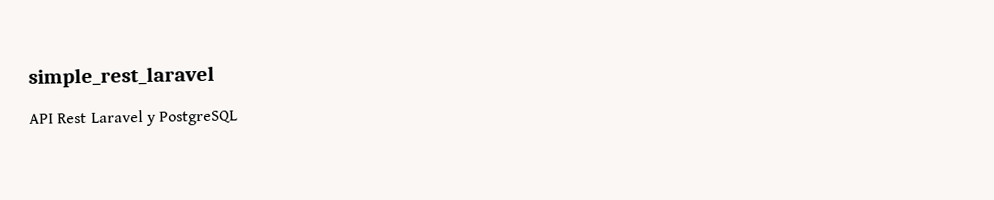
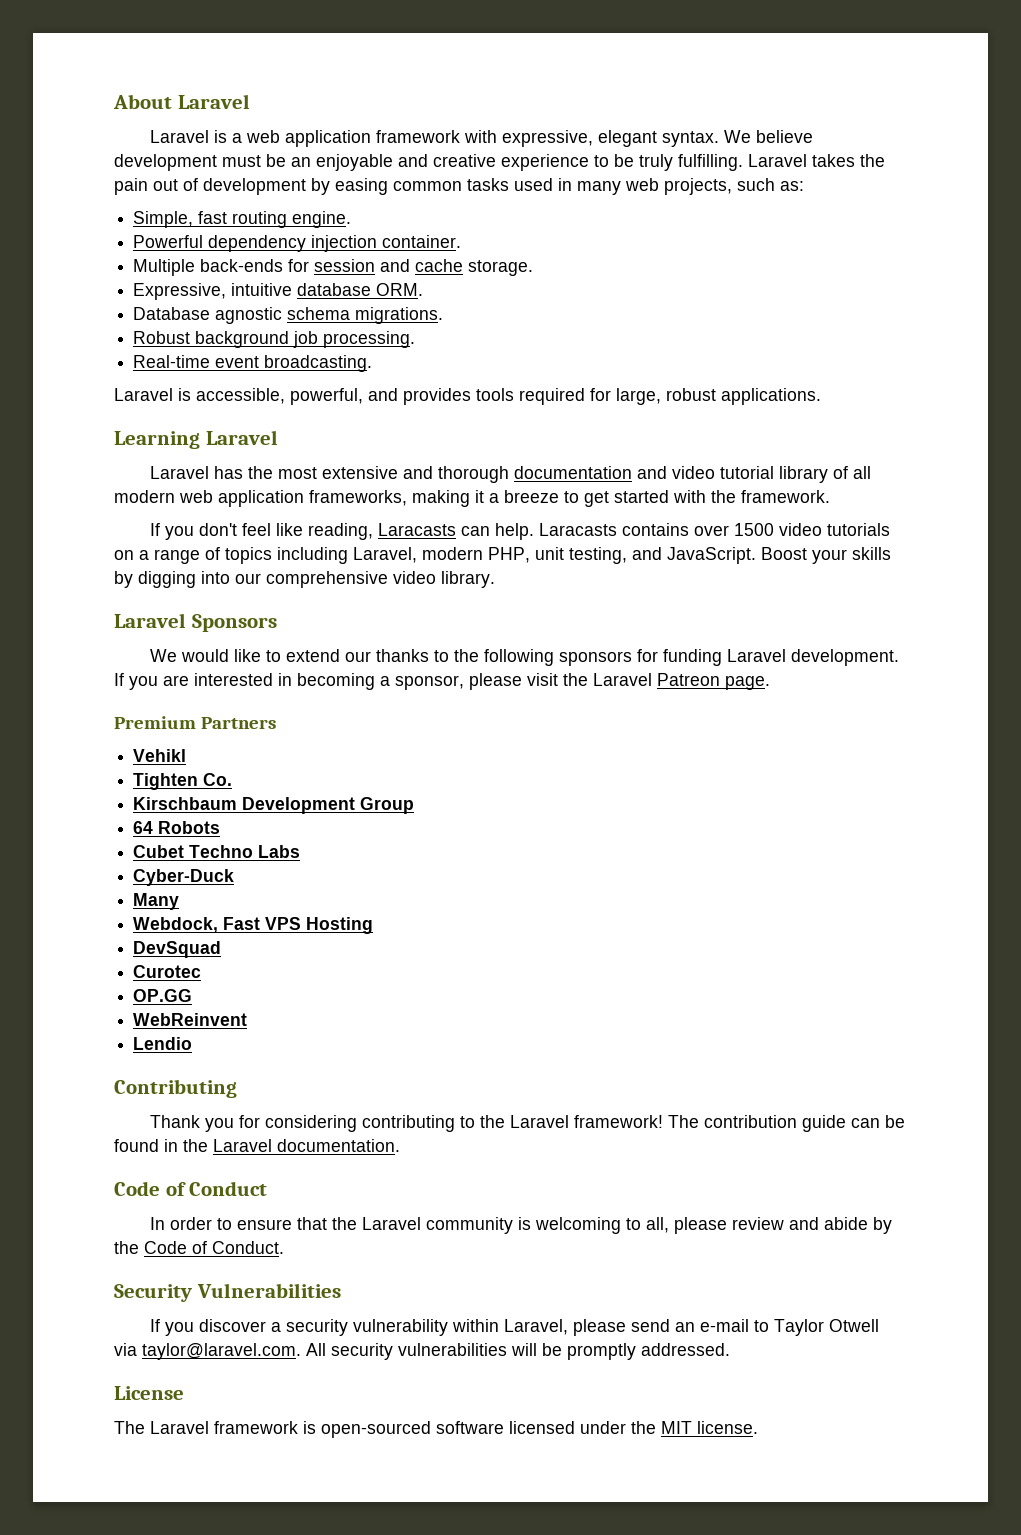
- simple_rest_laravel
- API Rest Laravel y PostgreSQL
+ About Laravel
+ Laravel is a web application framework with expressive, elegant syntax. We believe development must be an enjoyable and creative experience to be truly fulfilling. Laravel takes the pain out of development by easing common tasks used in many web projects, such as:
+ Simple, fast routing engine.
+ Powerful dependency injection container.
+ Multiple back-ends for session and cache storage.
+ Expressive, intuitive database ORM.
+ Database agnostic schema migrations.
+ Robust background job processing.
+ Real-time event broadcasting.
+ Laravel is accessible, powerful, and provides tools required for large, robust applications.
+ Learning Laravel
+ Laravel has the most extensive and thorough documentation and video tutorial library of all modern web application frameworks, making it a breeze to get started with the framework.
+ If you don't feel like reading, Laracasts can help. Laracasts contains over 1500 video tutorials on a range of topics including Laravel, modern PHP, unit testing, and JavaScript. Boost your skills by digging into our comprehensive video library.
+ Laravel Sponsors
+ We would like to extend our thanks to the following sponsors for funding Laravel development. If you are interested in becoming a sponsor, please visit the Laravel Patreon page.
+ Premium Partners
+ Vehikl
+ Tighten Co.
+ Kirschbaum Development Group
+ 64 Robots
+ Cubet Techno Labs
+ Cyber-Duck
+ Many
+ Webdock, Fast VPS Hosting
+ DevSquad
+ Curotec
+ OP.GG
+ WebReinvent
+ Lendio
+ Contributing
+ Thank you for considering contributing to the Laravel framework! The contribution guide can be found in the Laravel documentation.
+ Code of Conduct
+ In order to ensure that the Laravel community is welcoming to all, please review and abide by the Code of Conduct.
+ Security Vulnerabilities
+ If you discover a security vulnerability within Laravel, please send an e-mail to Taylor Otwell via taylor@laravel.com. All security vulnerabilities will be promptly addressed.
+ License
+ The Laravel framework is open-sourced software licensed under the MIT license.

